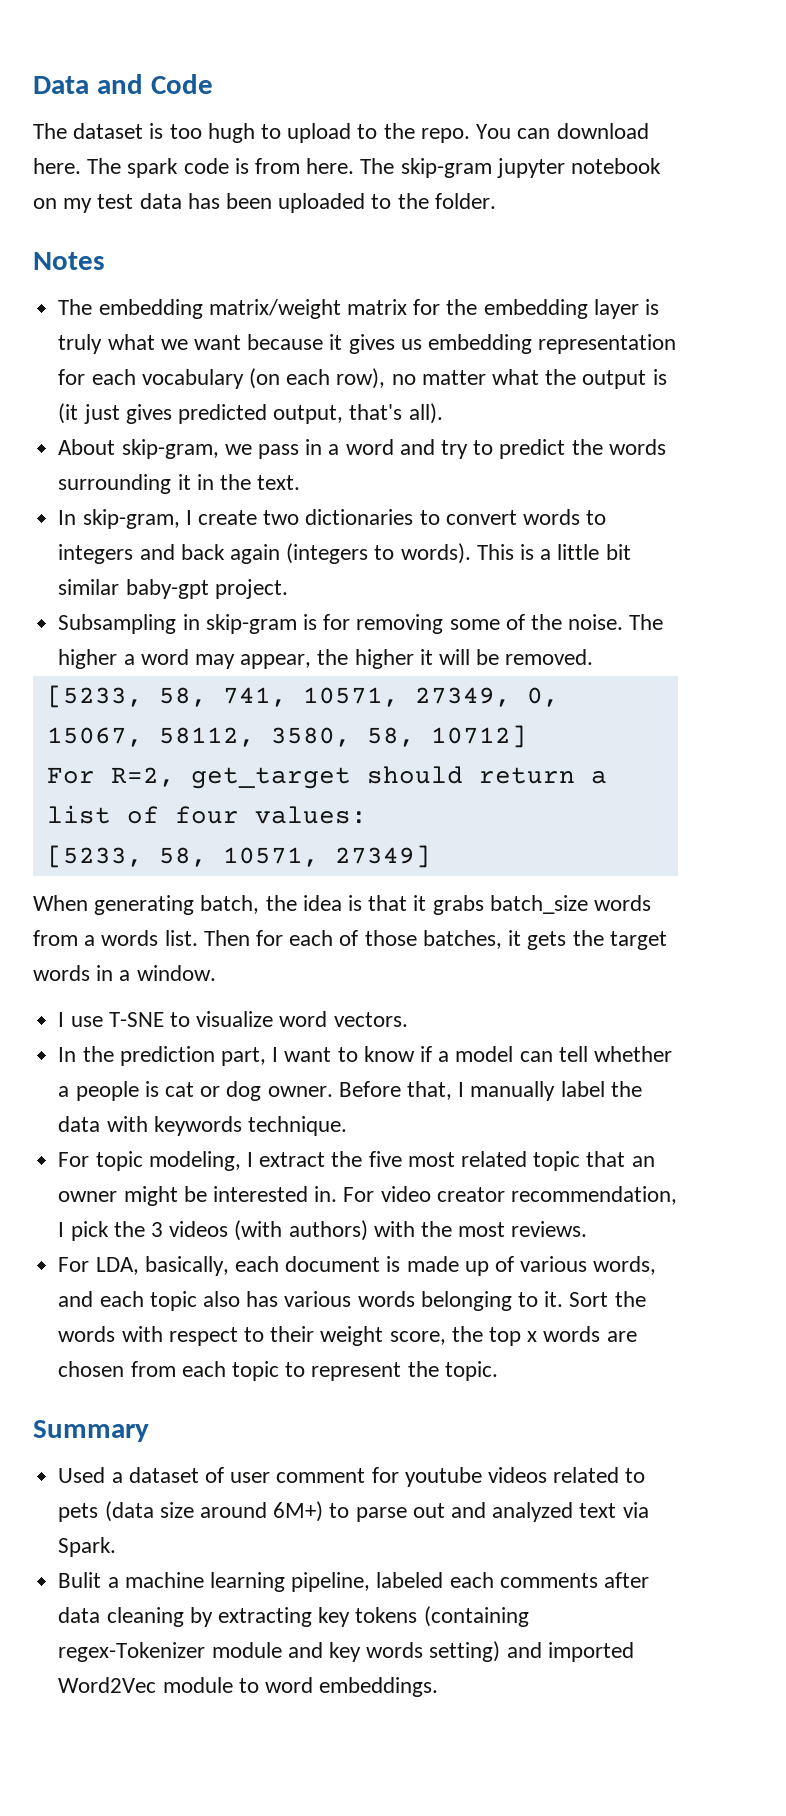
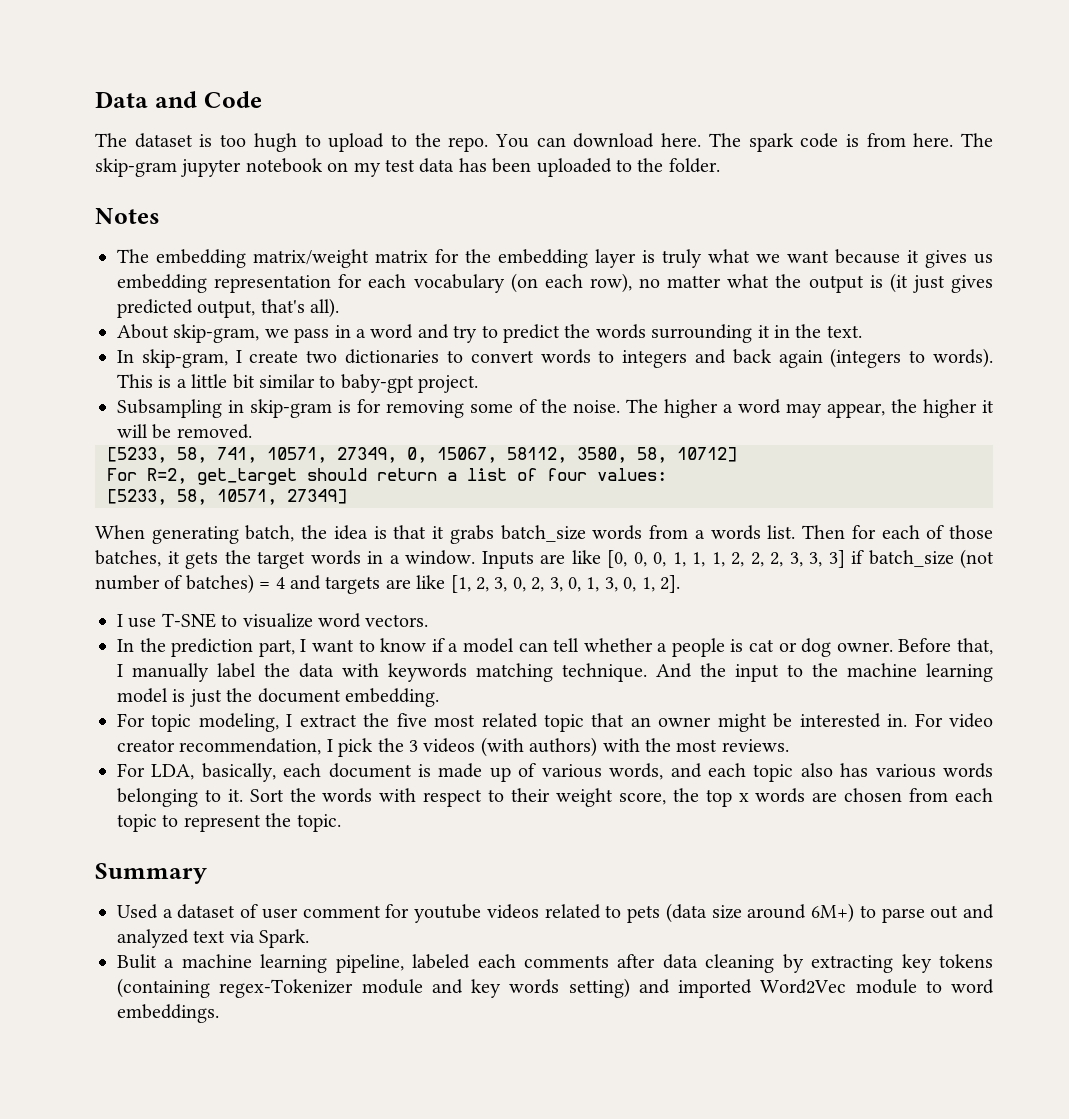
- This is a little bit similar baby-gpt project.
+ This is a little bit similar to baby-gpt project.
+ Inputs are like [0, 0, 0, 1, 1, 1, 2, 2, 2, 3, 3, 3] if batch_size (not number of batches) = 4 and targets are like [1, 2, 3, 0, 2, 3, 0, 1, 3, 0, 1, 2].
- Before that, I manually label the data with keywords technique.
+ Before that, I manually label the data with keywords matching technique. And the input to the machine learning model is just the document embedding.

